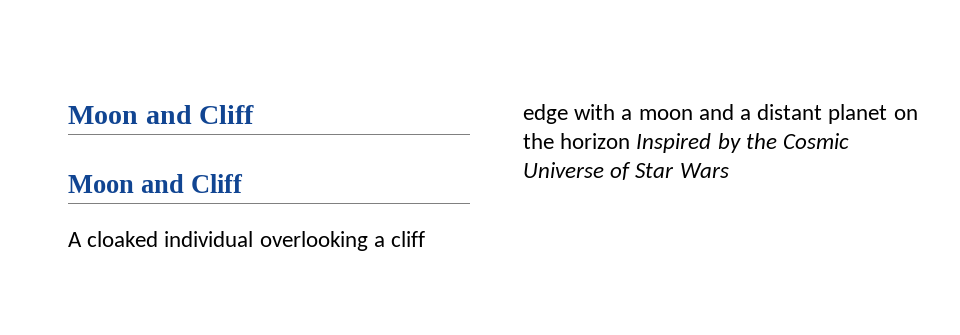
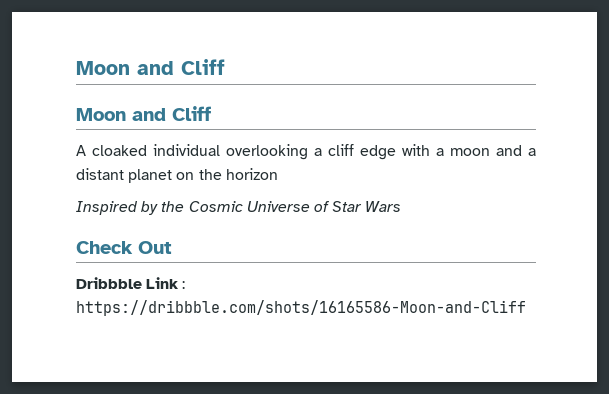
- A cloaked individual overlooking a cliff edge with a moon and a distant planet on the horizon Inspired by the Cosmic Universe of Star Wars
+ A cloaked individual overlooking a cliff edge with a moon and a distant planet on the horizon
+ Inspired by the Cosmic Universe of Star Wars
+ Check Out
+ Dribbble Link : https://dribbble.com/shots/16165586-Moon-and-Cliff

